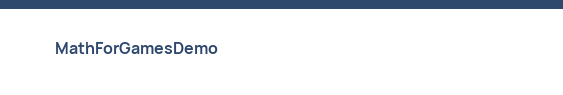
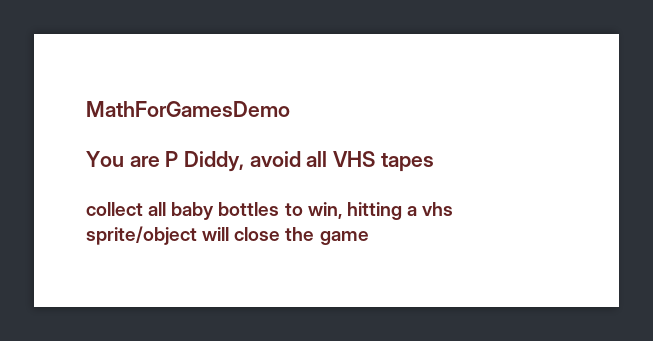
+ You are P Diddy, avoid all VHS tapes
+ collect all baby bottles to win, hitting a vhs sprite/object will close the game

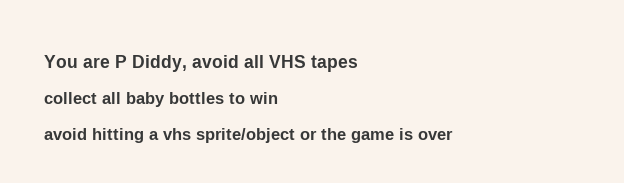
- MathForGamesDemo
- collect all baby bottles to win, hitting a vhs sprite/object will close the game
+ collect all baby bottles to win
+ avoid hitting a vhs sprite/object or the game is over

